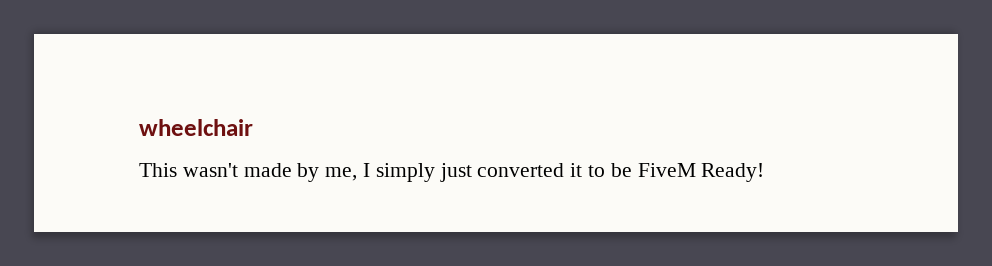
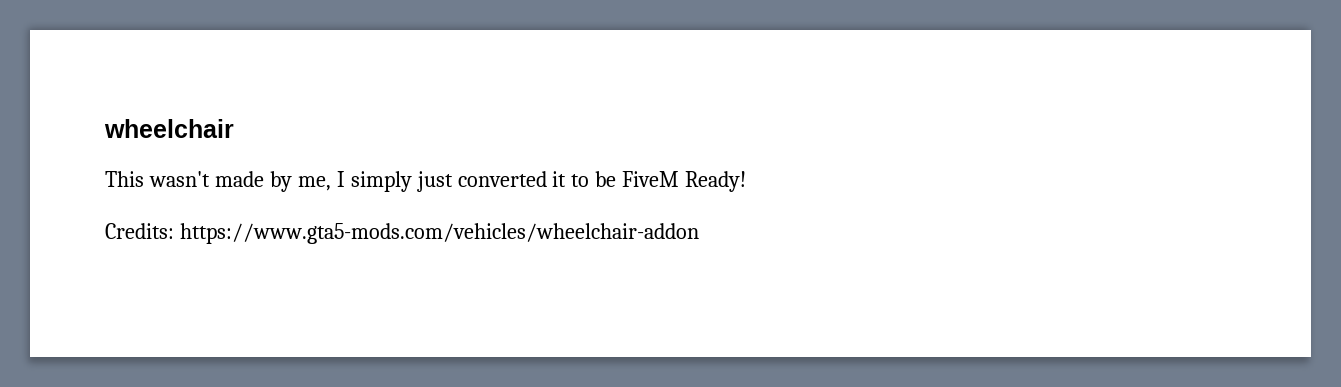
+ Credits: https://www.gta5-mods.com/vehicles/wheelchair-addon

